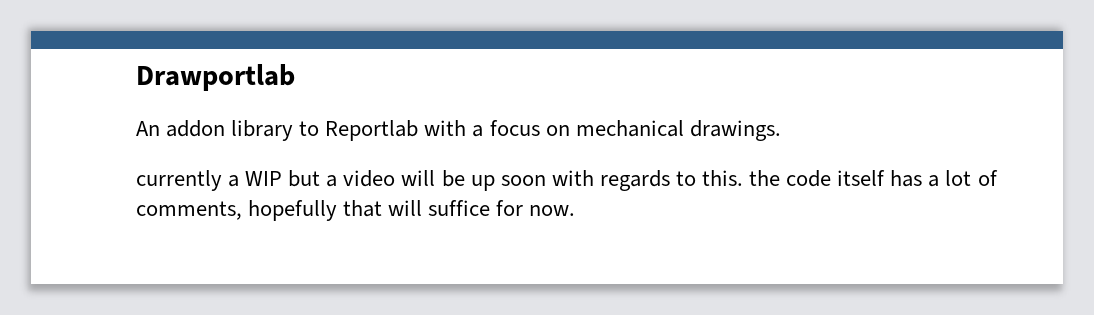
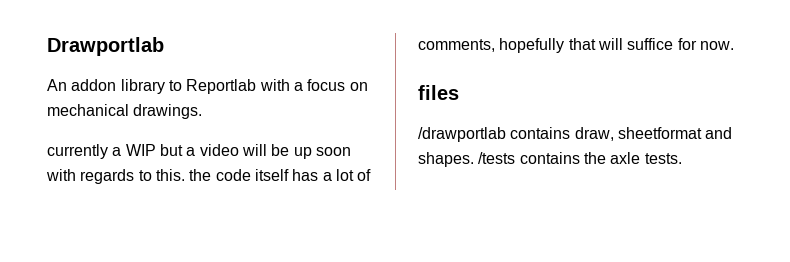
+ files
+ /drawportlab contains draw, sheetformat and shapes. /tests contains the axle tests.

